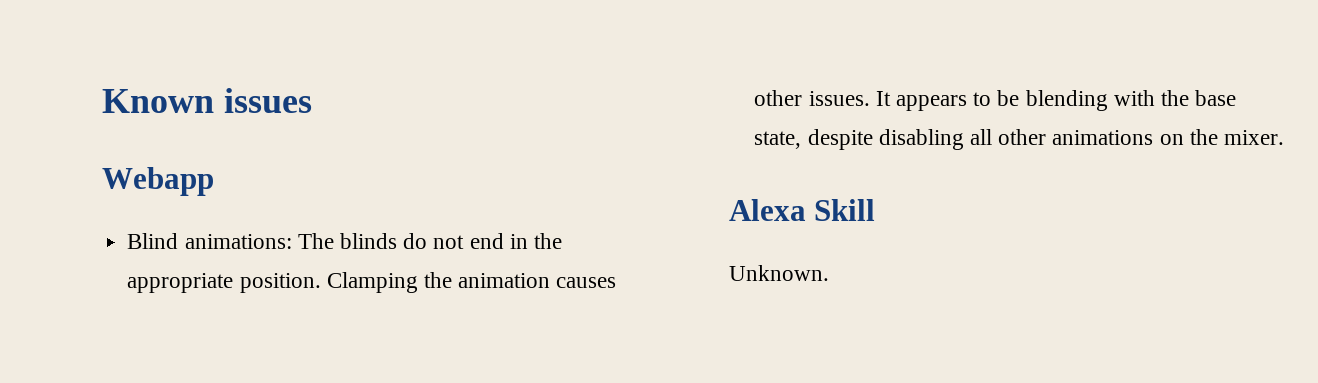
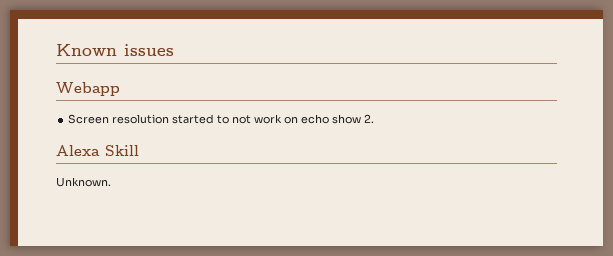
- Blind animations: The blinds do not end in the appropriate position. Clamping the animation causes other issues. It appears to be blending with the base state, despite disabling all other animations on the mixer.
+ Screen resolution started to not work on echo show 2.

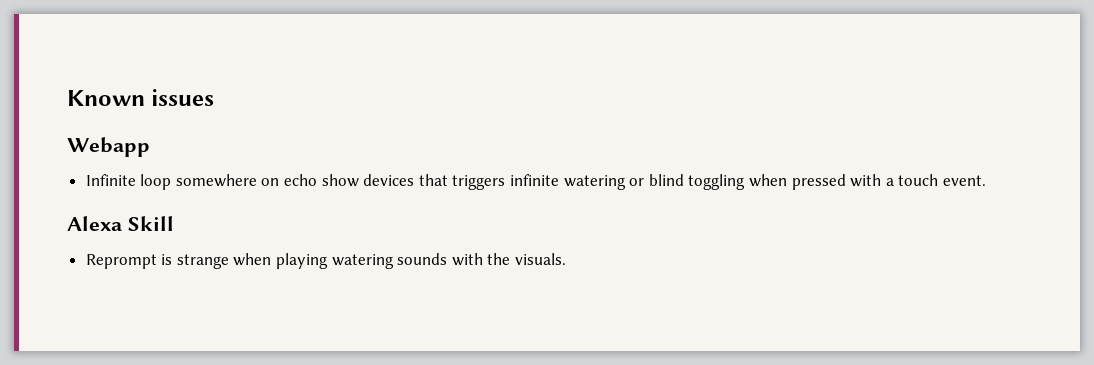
- Screen resolution started to not work on echo show 2.
+ Infinite loop somewhere on echo show devices that triggers infinite watering or blind toggling when pressed with a touch event.
  Alexa Skill
- Unknown.
+ Reprompt is strange when playing watering sounds with the visuals.

